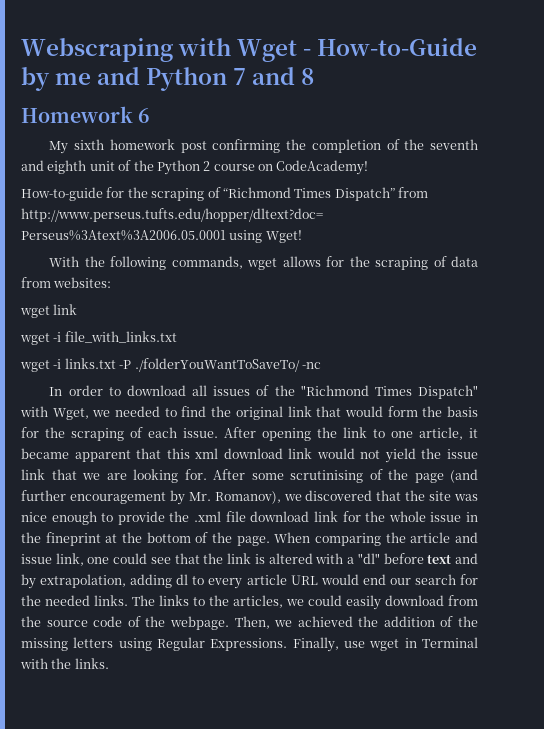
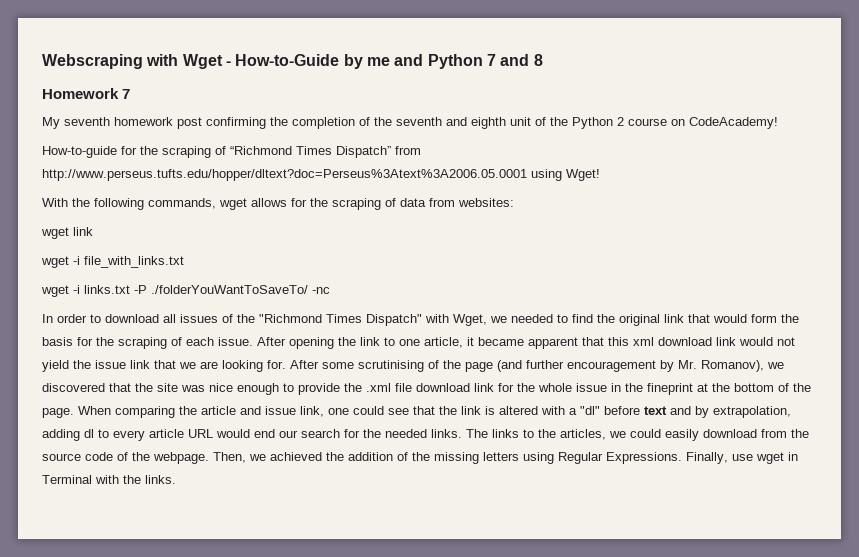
- Homework 6
+ Homework 7
- My sixth homework post confirming the completion of the seventh and eighth unit of the Python 2 course on CodeAcademy!
+ My seventh homework post confirming the completion of the seventh and eighth unit of the Python 2 course on CodeAcademy!

